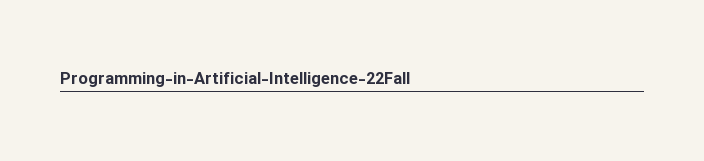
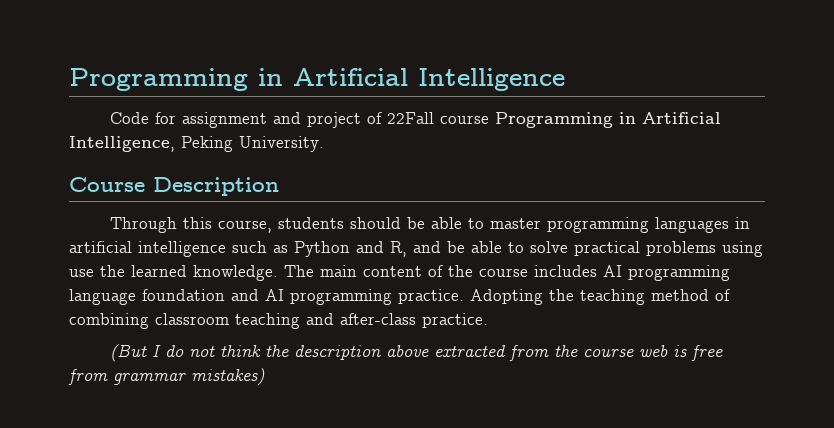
- Programming-in-Artificial-Intelligence-22Fall
+ Programming in Artificial Intelligence
+ Code for assignment and project of 22Fall course Programming in Artificial Intelligence, Peking University.
+ Course Description
+ Through this course, students should be able to master programming languages in artificial intelligence such as Python and R, and be able to solve practical problems using use the learned knowledge. The main content of the course includes AI programming language foundation and AI programming practice. Adopting the teaching method of combining classroom teaching and after-class practice.
+ (But I do not think the description above extracted from the course web is free from grammar mistakes)

